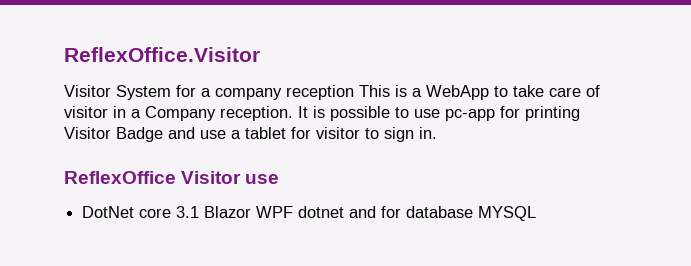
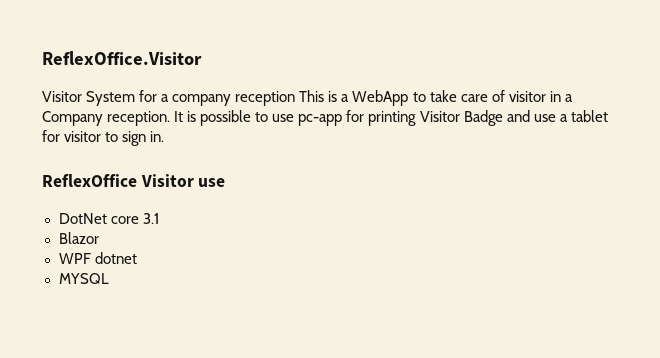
- DotNet core 3.1 Blazor WPF dotnet and for database MYSQL
+ DotNet core 3.1
+ Blazor
+ WPF dotnet
+ MYSQL

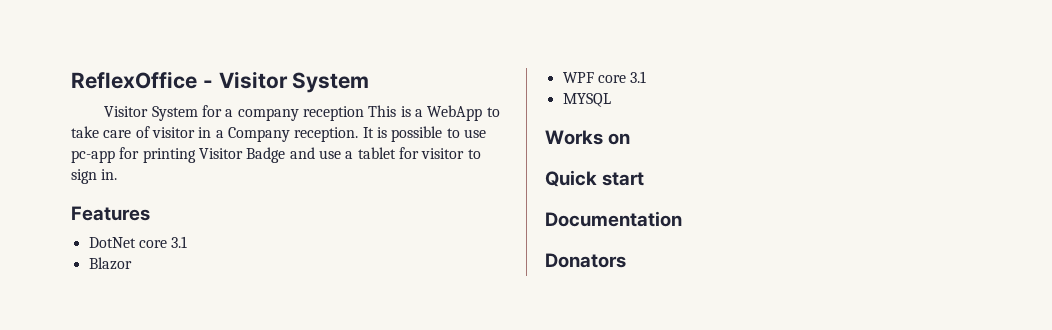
- ReflexOffice.Visitor
+ ReflexOffice - Visitor System
- ReflexOffice Visitor use
+ Features
- WPF dotnet
+ WPF core 3.1
+ Works on
+ Quick start
+ Documentation
+ Donators

